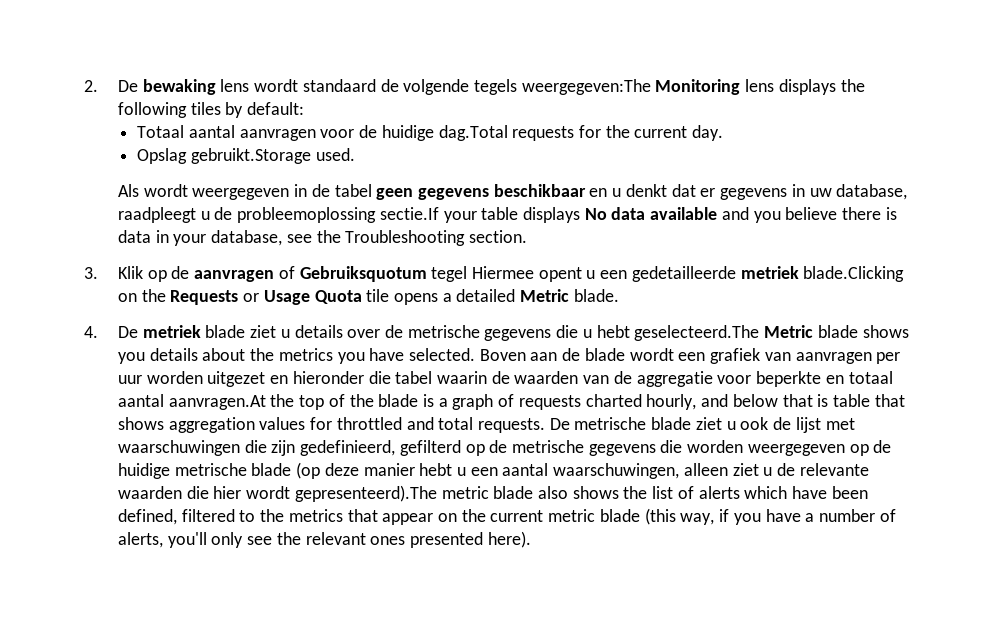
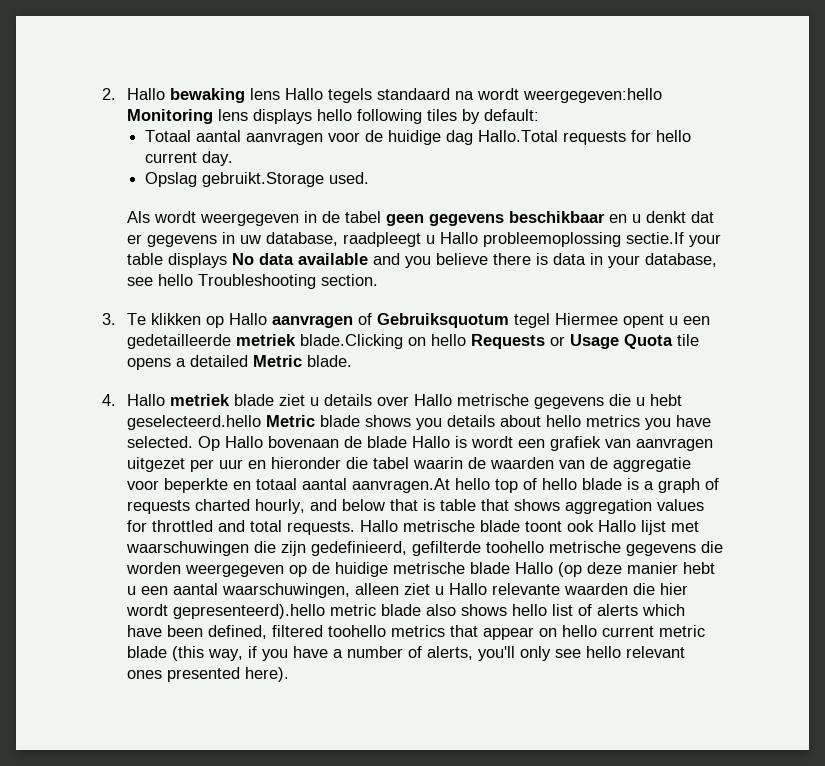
- 2. De bewaking lens wordt standaard de volgende tegels weergegeven:The Monitoring lens displays the following tiles by default:
+ 2. Hallo bewaking lens Hallo tegels standaard na wordt weergegeven:hello Monitoring lens displays hello following tiles by default:
- Totaal aantal aanvragen voor de huidige dag.Total requests for the current day.
+ Totaal aantal aanvragen voor de huidige dag Hallo.Total requests for hello current day.
- Als wordt weergegeven in de tabel geen gegevens beschikbaar en u denkt dat er gegevens in uw database, raadpleegt u de probleemoplossing sectie.If your table displays No data available and you believe there is data in your database, see the Troubleshooting section.
+ Als wordt weergegeven in de tabel geen gegevens beschikbaar en u denkt dat er gegevens in uw database, raadpleegt u Hallo probleemoplossing sectie.If your table displays No data available and you believe there is data in your database, see hello Troubleshooting section.
- 3. Klik op de aanvragen of Gebruiksquotum tegel Hiermee opent u een gedetailleerde metriek blade.Clicking on the Requests or Usage Quota tile opens a detailed Metric blade.
+ 3. Te klikken op Hallo aanvragen of Gebruiksquotum tegel Hiermee opent u een gedetailleerde metriek blade.Clicking on hello Requests or Usage Quota tile opens a detailed Metric blade.
- 4. De metriek blade ziet u details over de metrische gegevens die u hebt geselecteerd.The Metric blade shows you details about the metrics you have selected.
+ 4. Hallo metriek blade ziet u details over Hallo metrische gegevens die u hebt geselecteerd.hello Metric blade shows you details about hello metrics you have selected.
- Boven aan de blade wordt een grafiek van aanvragen per uur worden uitgezet en hieronder die tabel waarin de waarden van de aggregatie voor beperkte en totaal aantal aanvragen.At the top of the blade is a graph of requests charted hourly, and below that is table that shows aggregation values for throttled and total requests.
+ Op Hallo bovenaan de blade Hallo is wordt een grafiek van aanvragen uitgezet per uur en hieronder die tabel waarin de waarden van de aggregatie voor beperkte en totaal aantal aanvragen.At hello top of hello blade is a graph of requests charted hourly, and below that is table that shows aggregation values for throttled and total requests.
- De metrische blade ziet u ook de lijst met waarschuwingen die zijn gedefinieerd, gefilterd op de metrische gegevens die worden weergegeven op de huidige metrische blade (op deze manier hebt u een aantal waarschuwingen, alleen ziet u de relevante waarden die hier wordt gepresenteerd).The metric blade also shows the list of alerts which have been defined, filtered to the metrics that appear on the current metric blade (this way, if you have a number of alerts, you'll only see the relevant ones presented here).
+ Hallo metrische blade toont ook Hallo lijst met waarschuwingen die zijn gedefinieerd, gefilterde toohello metrische gegevens die worden weergegeven op de huidige metrische blade Hallo (op deze manier hebt u een aantal waarschuwingen, alleen ziet u Hallo relevante waarden die hier wordt gepresenteerd).hello metric blade also shows hello list of alerts which have been defined, filtered toohello metrics that appear on hello current metric blade (this way, if you have a number of alerts, you'll only see hello relevant ones presented here).

